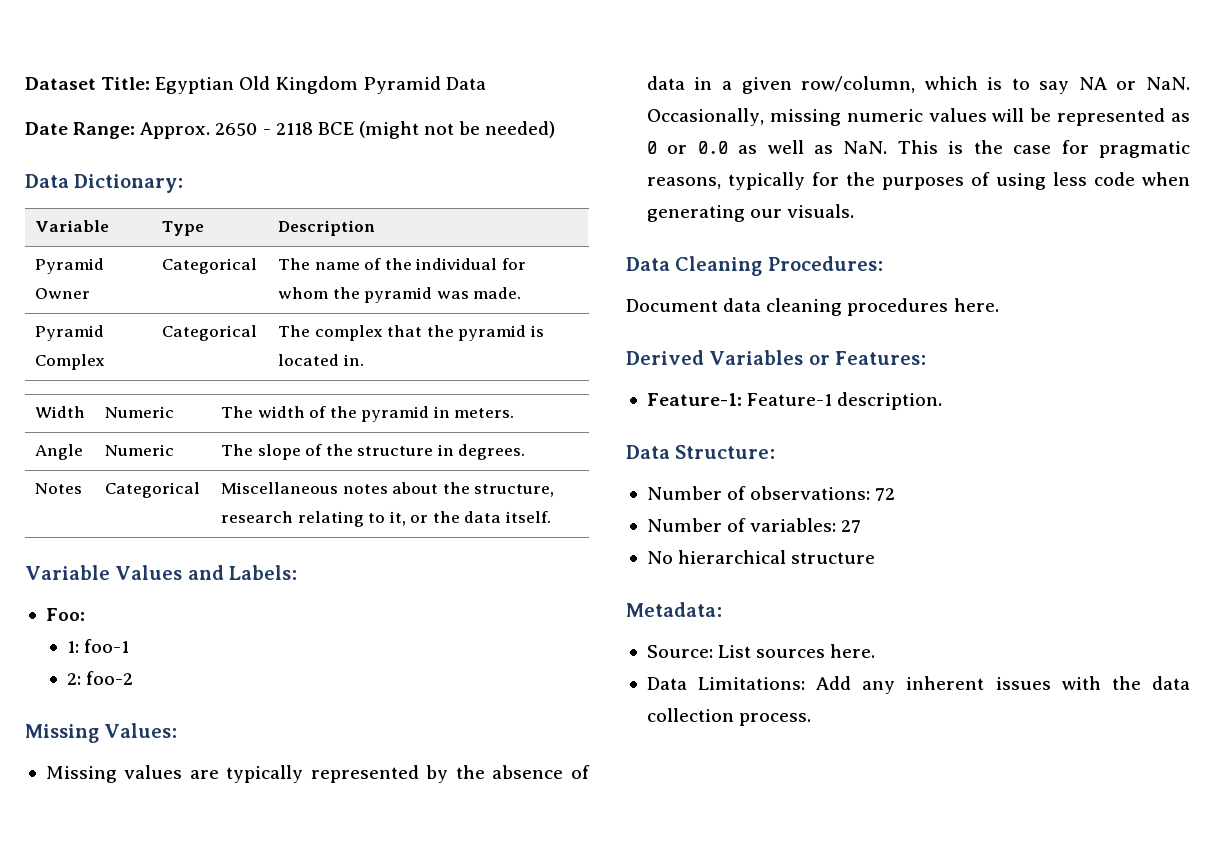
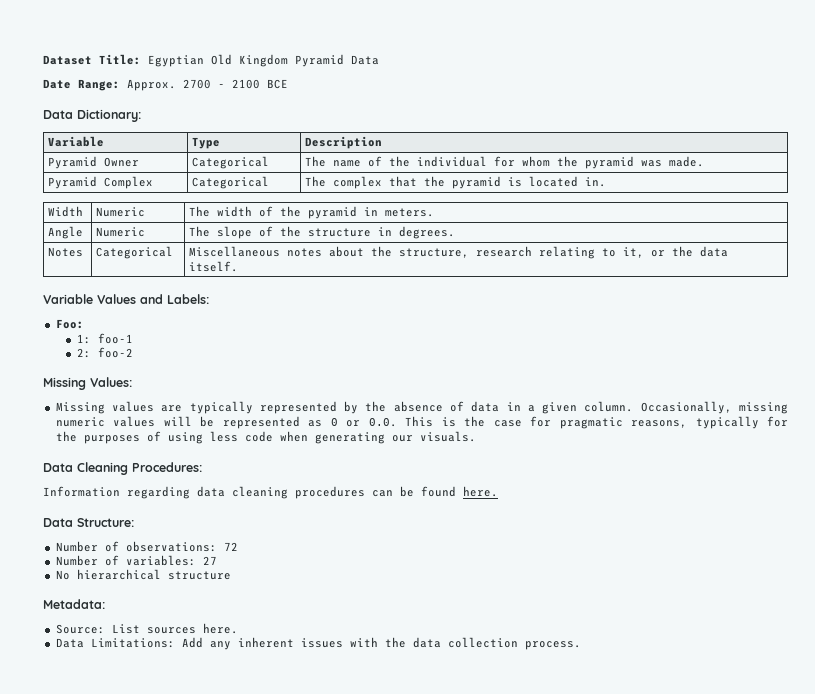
- Date Range: Approx. 2650 - 2118 BCE (might not be needed)
+ Date Range: Approx. 2700 - 2100 BCE
- Missing values are typically represented by the absence of data in a given row/column, which is to say NA or NaN. Occasionally, missing numeric values will be represented as 0 or 0.0 as well as NaN. This is the case for pragmatic reasons, typically for the purposes of using less code when generating our visuals.
+ Missing values are typically represented by the absence of data in a given column. Occasionally, missing numeric values will be represented as 0 or 0.0. This is the case for pragmatic reasons, typically for the purposes of using less code when generating our visuals.
- Document data cleaning procedures here.
- Derived Variables or Features:
- Feature-1: Feature-1 description.
+ Information regarding data cleaning procedures can be found here.

